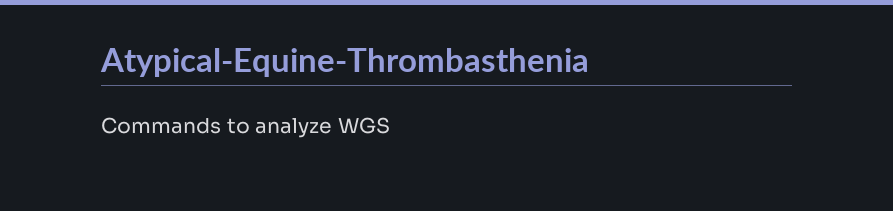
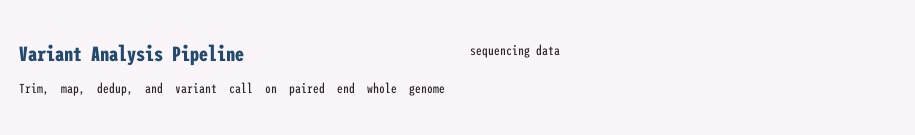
- Atypical-Equine-Thrombasthenia
- Commands to analyze WGS
+ Variant Analysis Pipeline
+ Trim, map, dedup, and variant call on paired end whole genome sequencing data

